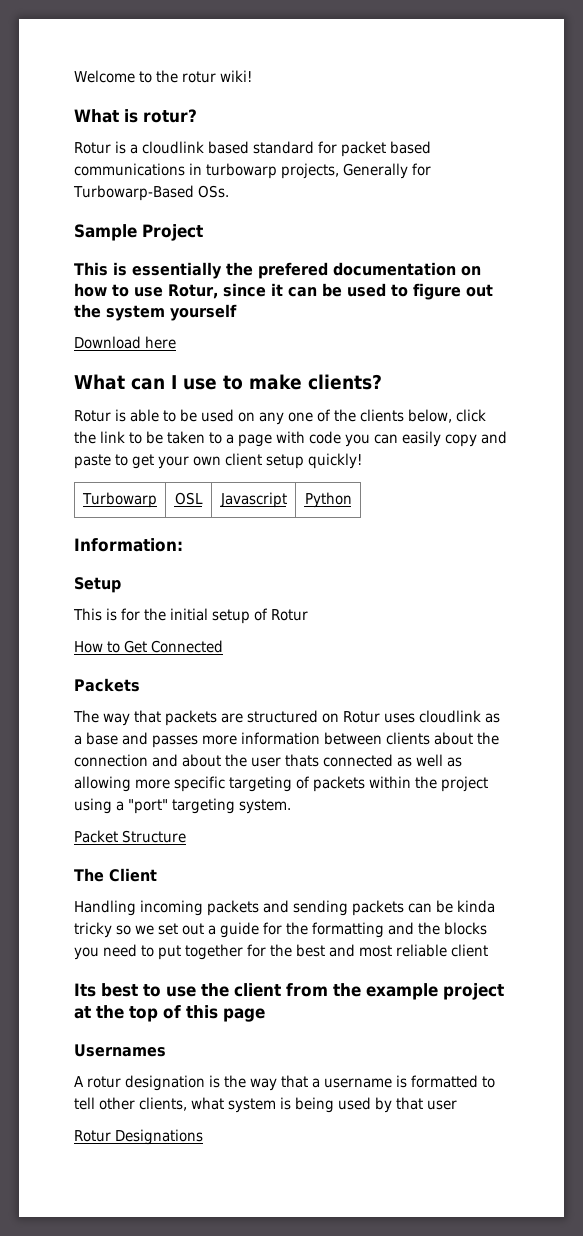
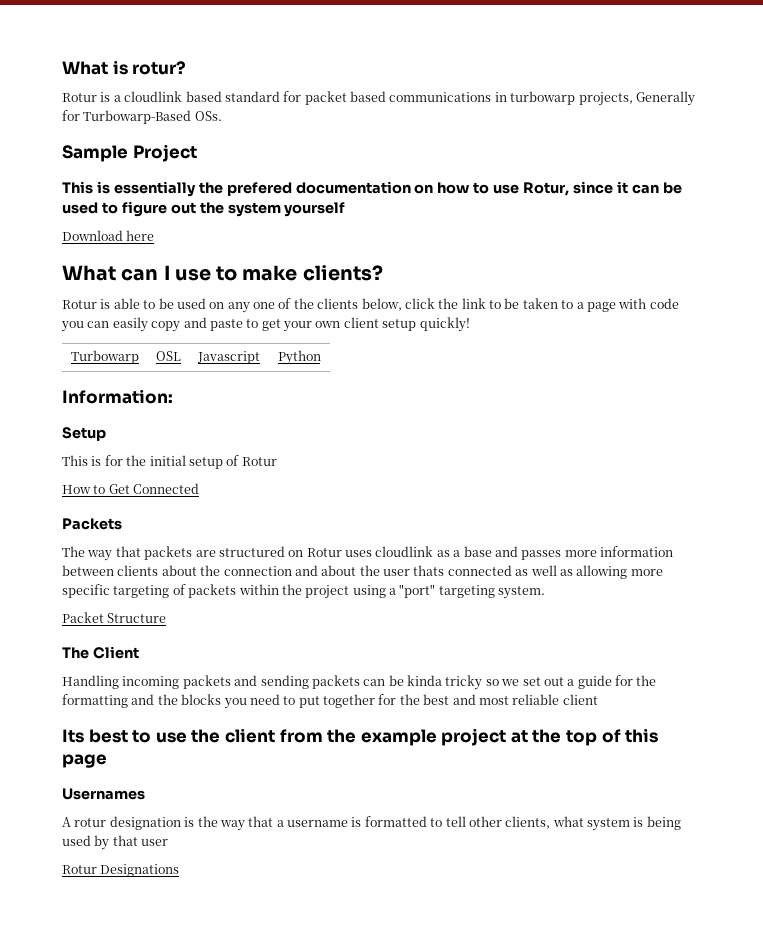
- Welcome to the rotur wiki!

